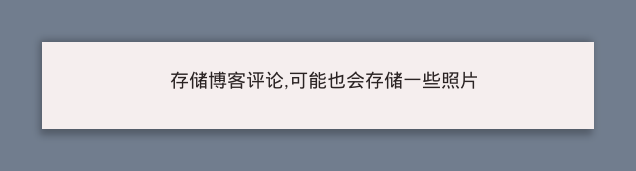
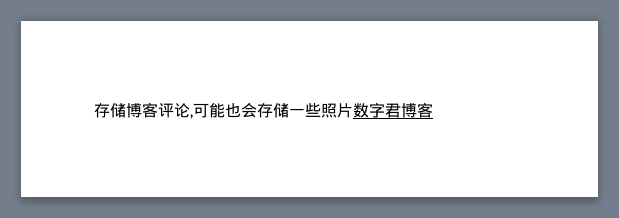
- 存储博客评论,可能也会存储一些照片
+ 存储博客评论,可能也会存储一些照片数字君博客

